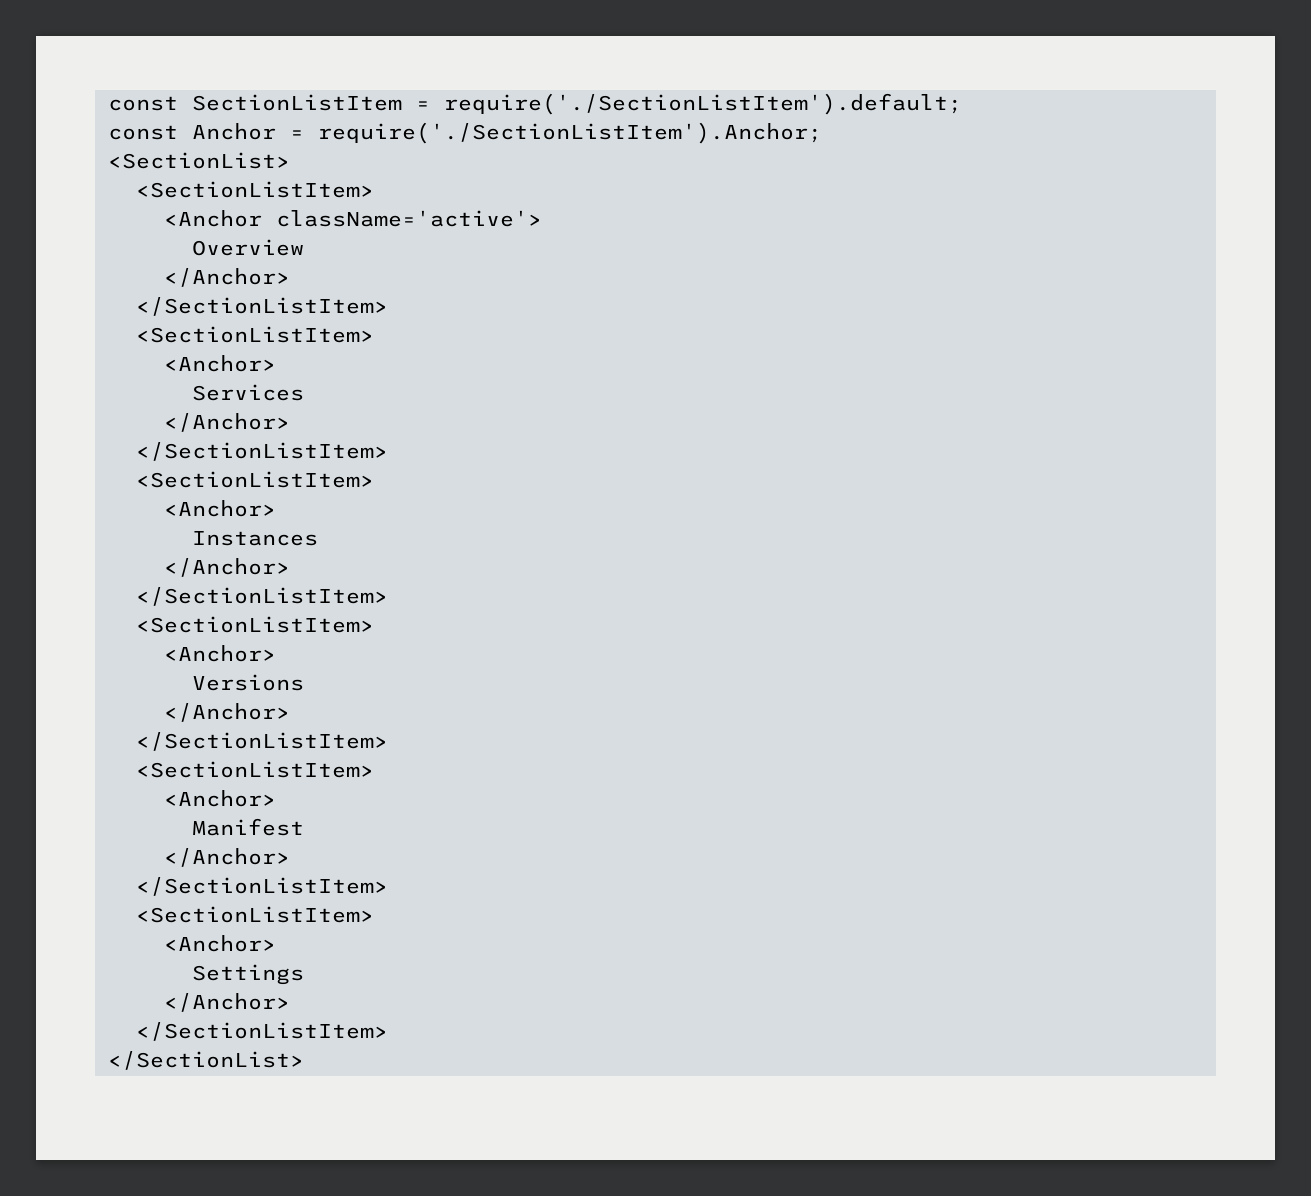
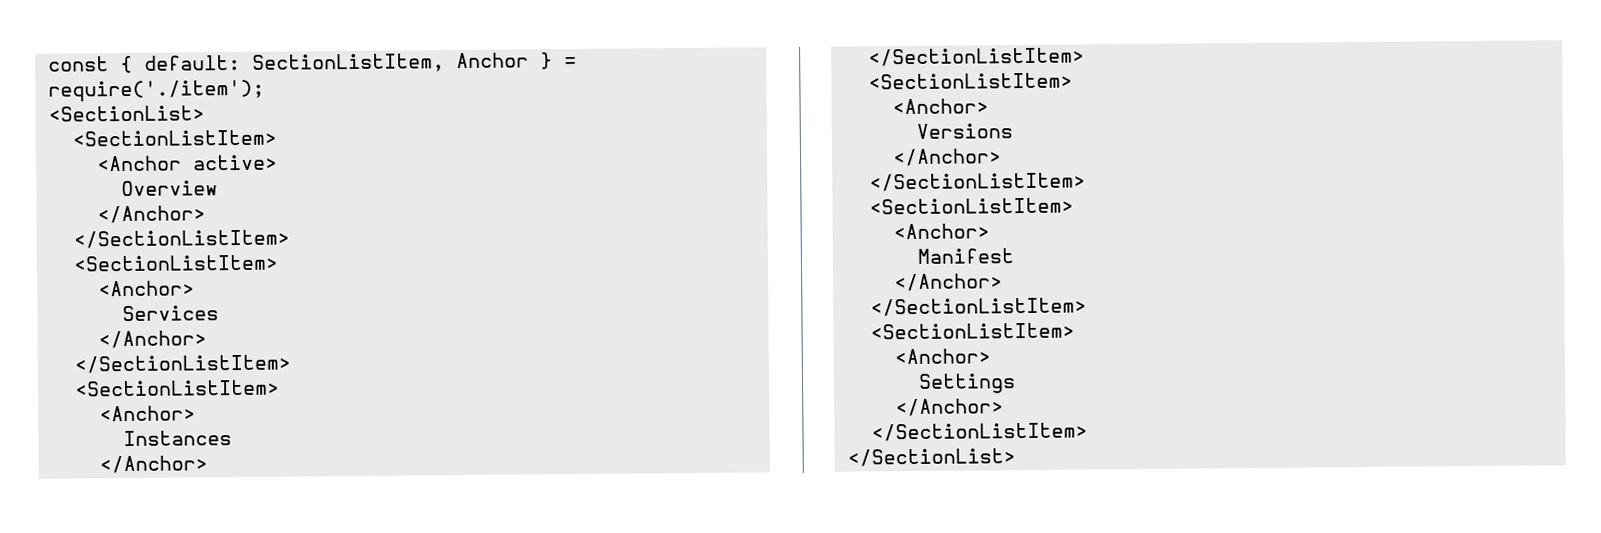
- const SectionListItem = require('./SectionListItem').default;
- const Anchor = require('./SectionListItem').Anchor;
+ const { default: SectionListItem, Anchor } = require('./item');
- <Anchor className='active'>
+ <Anchor active>

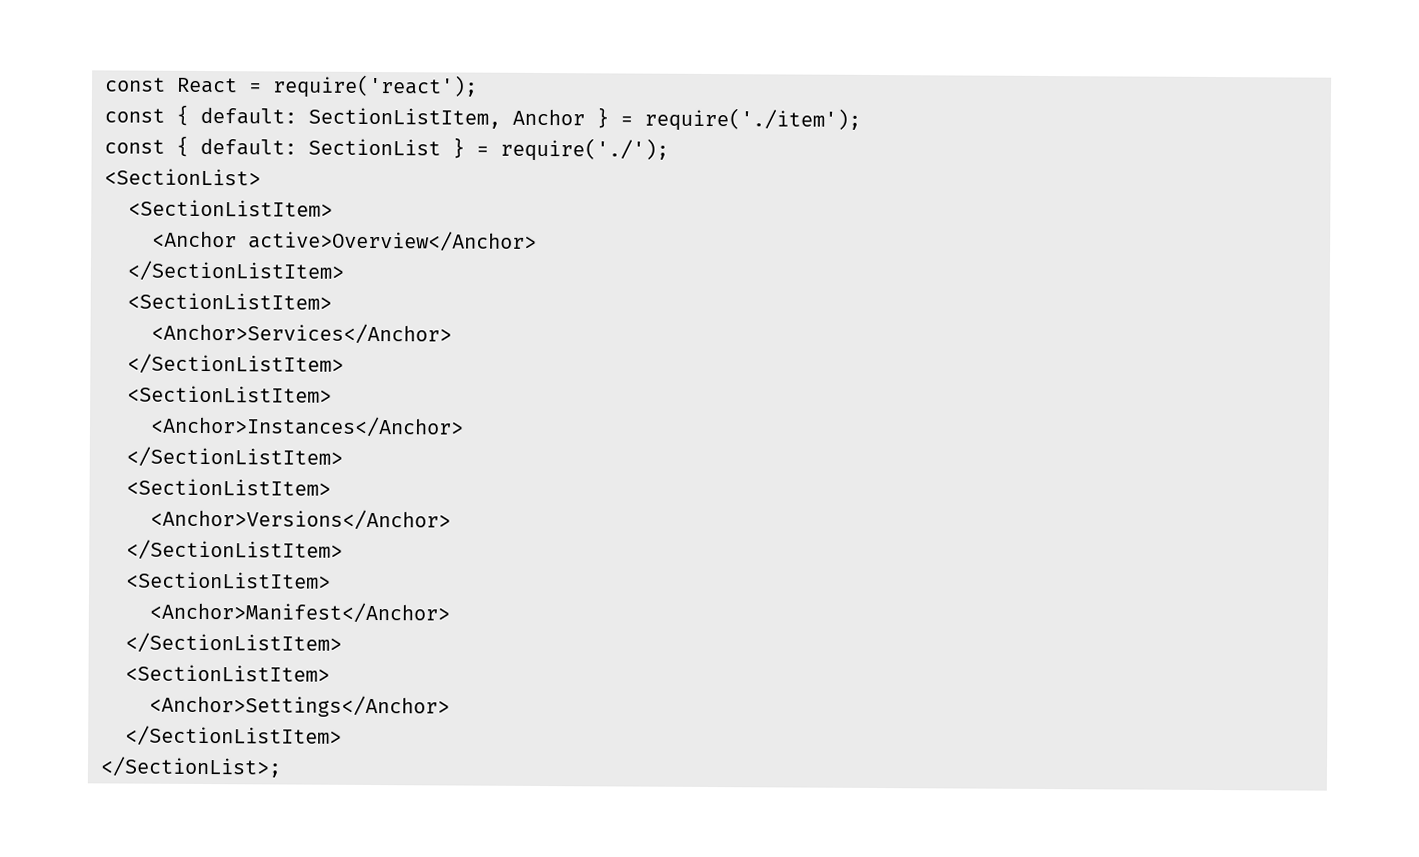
+ const React = require('react');
+ const { default: SectionList } = require('./');
- <Anchor active>
- Overview
- </Anchor>
+ <Anchor active>Overview</Anchor>
  </SectionListItem>
  <SectionListItem>
- <Anchor>
- Services
- </Anchor>
+ <Anchor>Services</Anchor>
  </SectionListItem>
  <SectionListItem>
- <Anchor>
- Instances
- </Anchor>
+ <Anchor>Instances</Anchor>
  </SectionListItem>
  <SectionListItem>
- <Anchor>
- Versions
- </Anchor>
+ <Anchor>Versions</Anchor>
  </SectionListItem>
  <SectionListItem>
- <Anchor>
- Manifest
- </Anchor>
+ <Anchor>Manifest</Anchor>
  </SectionListItem>
  <SectionListItem>
- <Anchor>
- Settings
- </Anchor>
+ <Anchor>Settings</Anchor>
  </SectionListItem>
- </SectionList>
+ </SectionList>;

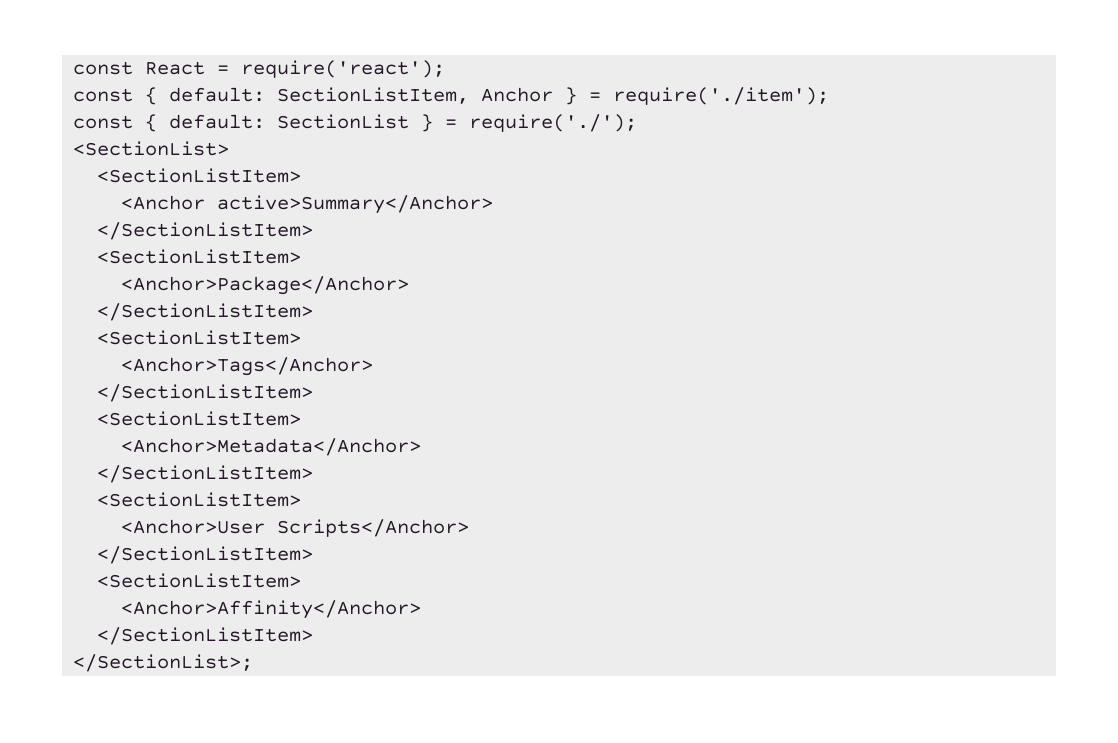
- <Anchor active>Overview</Anchor>
+ <Anchor active>Summary</Anchor>
  </SectionListItem>
  <SectionListItem>
- <Anchor>Services</Anchor>
+ <Anchor>Package</Anchor>
  </SectionListItem>
  <SectionListItem>
- <Anchor>Instances</Anchor>
+ <Anchor>Tags</Anchor>
  </SectionListItem>
  <SectionListItem>
- <Anchor>Versions</Anchor>
+ <Anchor>Metadata</Anchor>
  </SectionListItem>
  <SectionListItem>
- <Anchor>Manifest</Anchor>
+ <Anchor>User Scripts</Anchor>
  </SectionListItem>
  <SectionListItem>
- <Anchor>Settings</Anchor>
+ <Anchor>Affinity</Anchor>

